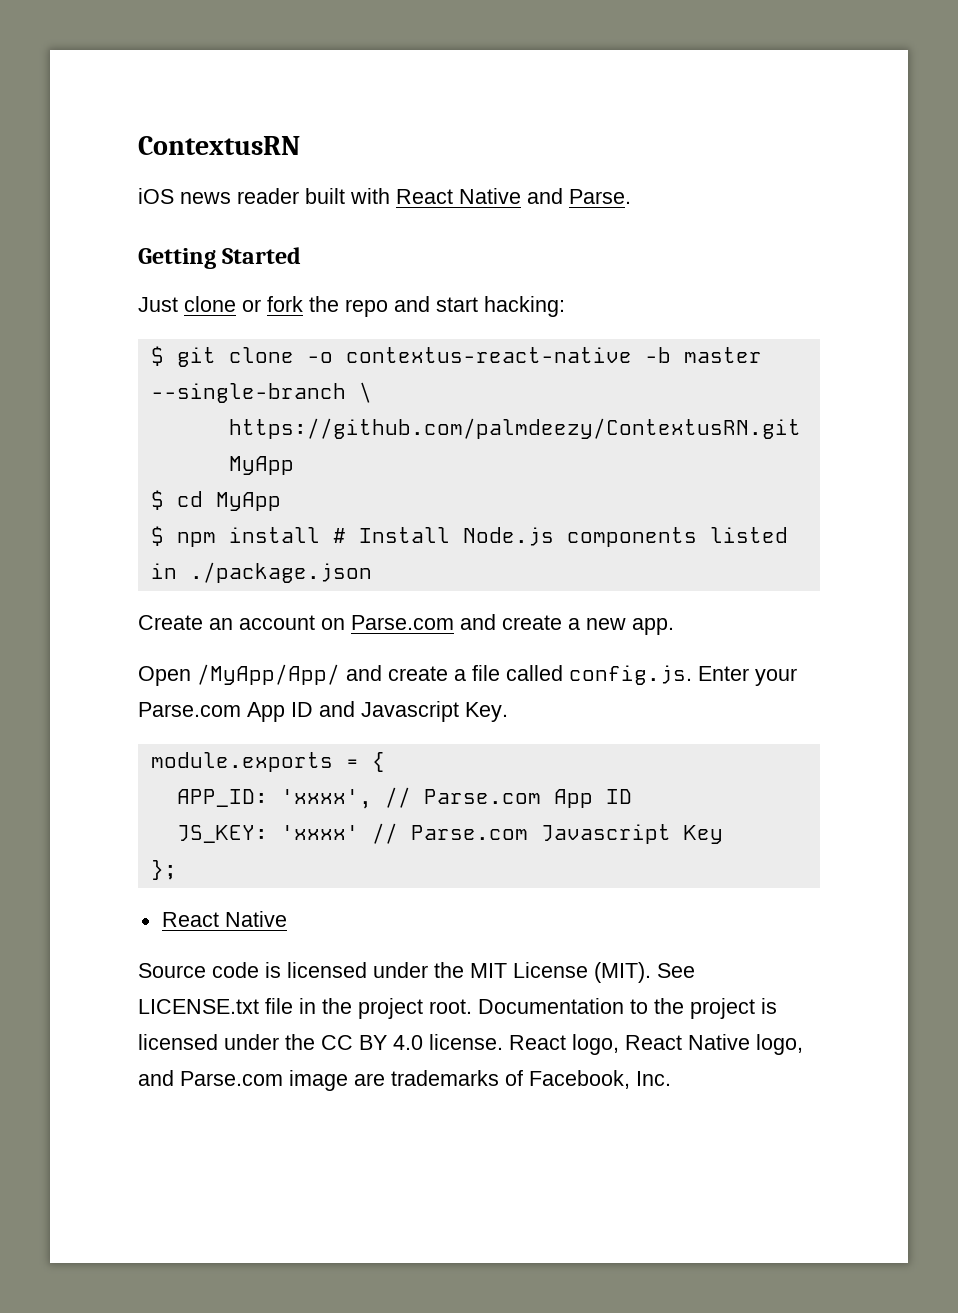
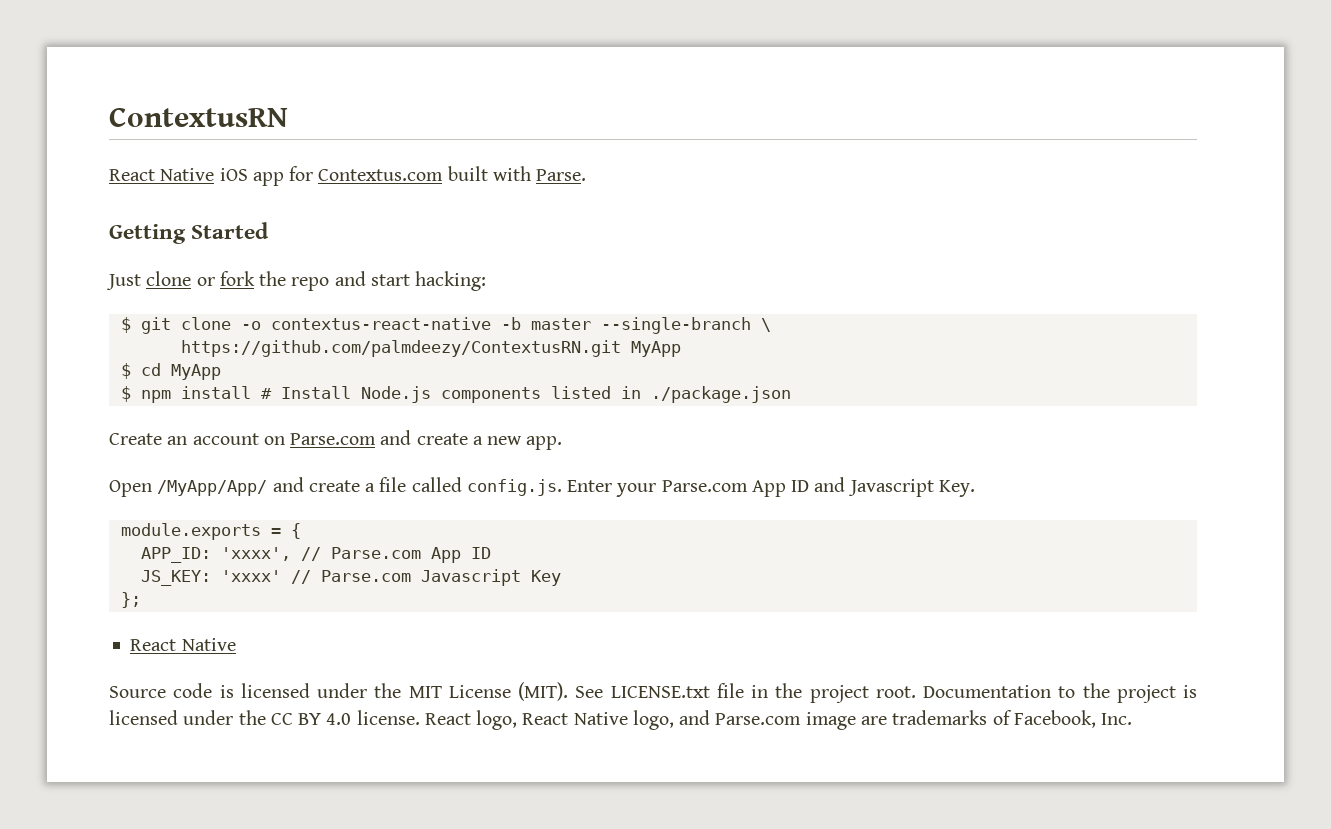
- iOS news reader built with React Native and Parse.
+ React Native iOS app for Contextus.com built with Parse.

